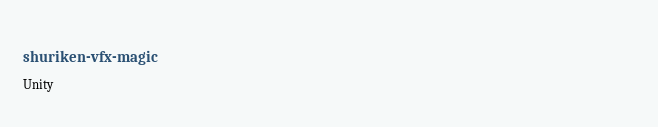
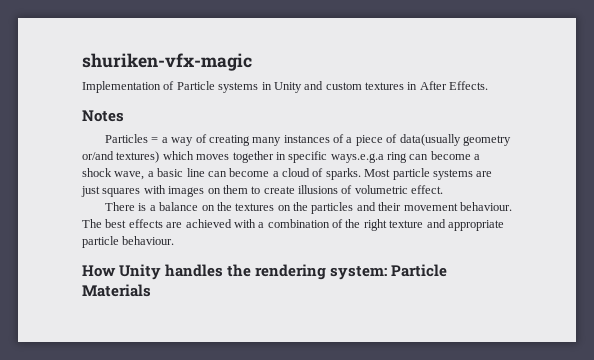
- Unity
+ Implementation of Particle systems in Unity and custom textures in After Effects.
+ Notes
+ Particles = a way of creating many instances of a piece of data(usually geometry or/and textures) which moves together in specific ways.e.g.a ring can become a shock wave, a basic line can become a cloud of sparks. Most particle systems are just squares with images on them to create illusions of volumetric effect.
+ There is a balance on the textures on the particles and their movement behaviour. The best effects are achieved with a combination of the right texture and appropriate particle behaviour.
+ How Unity handles the rendering system: Particle Materials

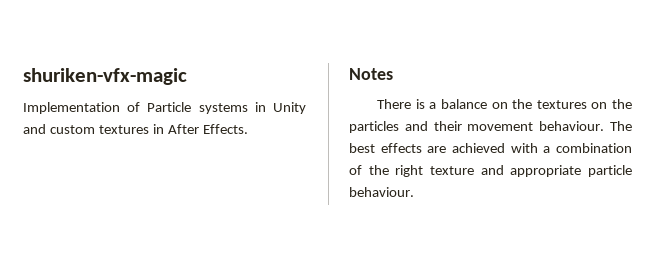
- Particles = a way of creating many instances of a piece of data(usually geometry or/and textures) which moves together in specific ways.e.g.a ring can become a shock wave, a basic line can become a cloud of sparks. Most particle systems are just squares with images on them to create illusions of volumetric effect.
- How Unity handles the rendering system: Particle Materials

